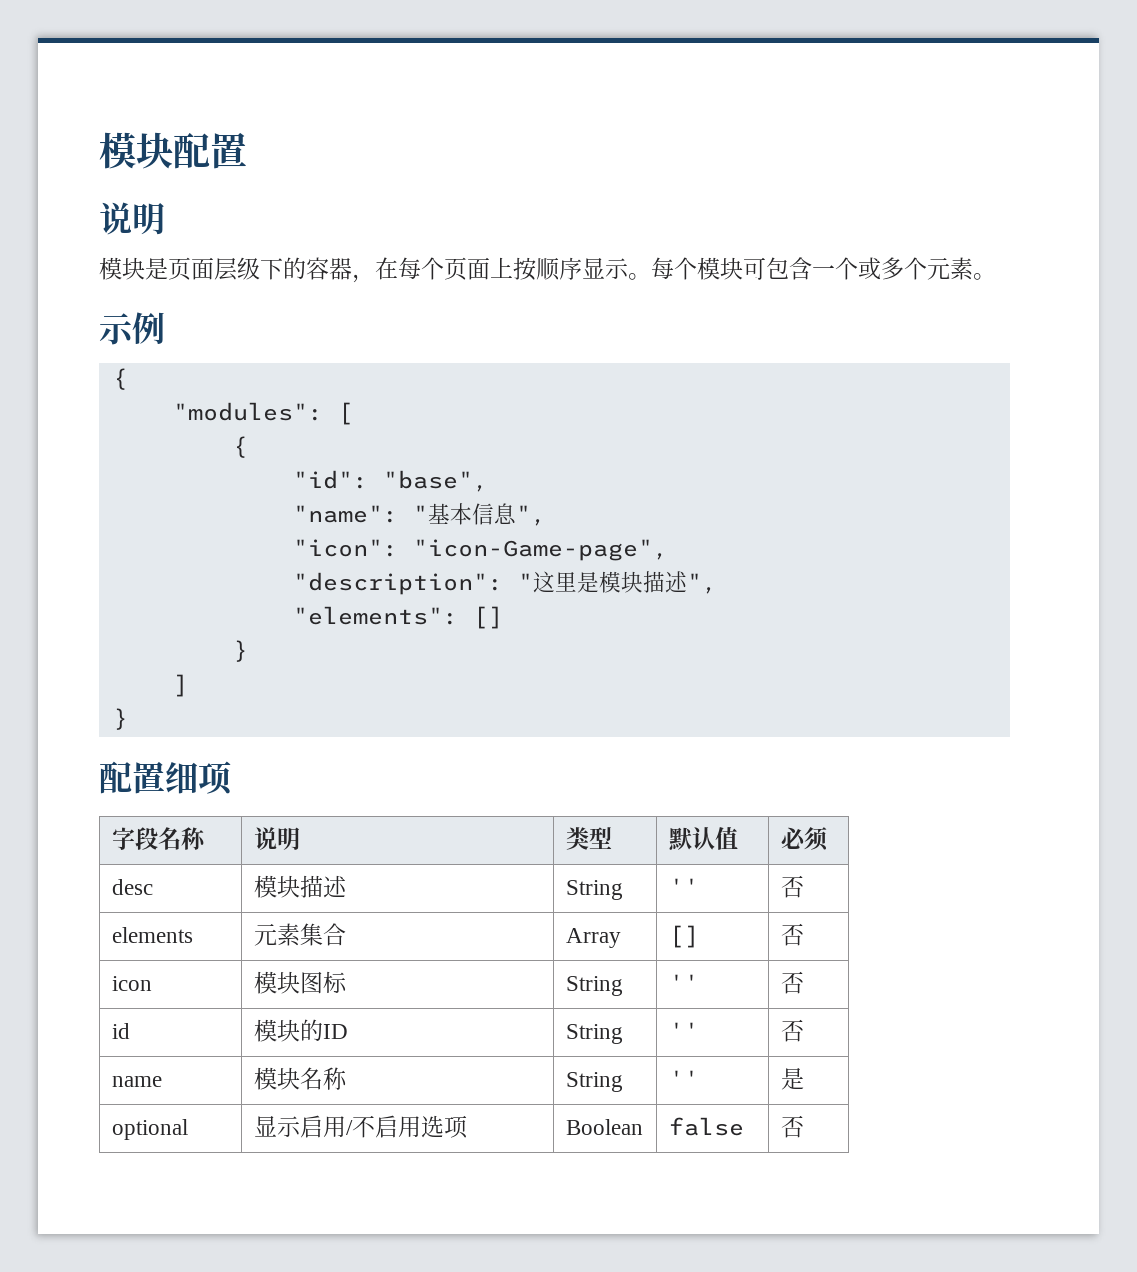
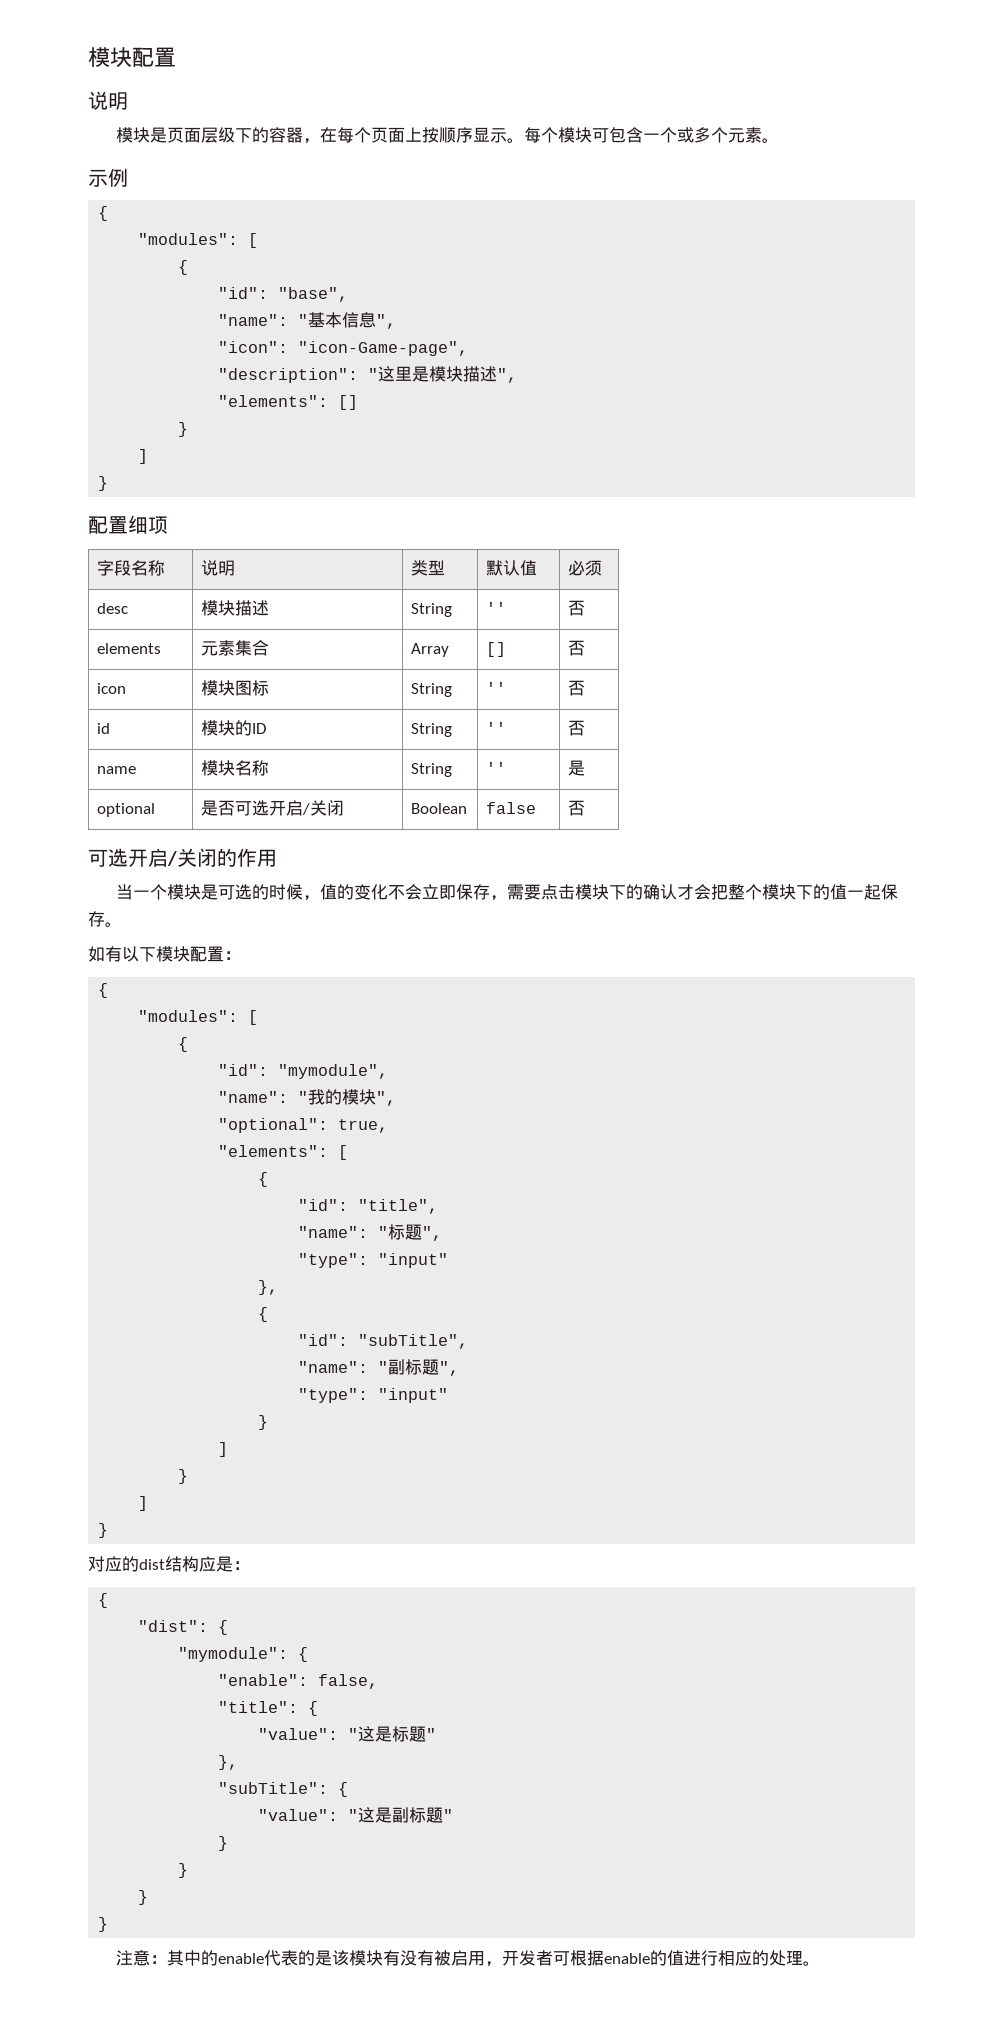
- optional | 显示启用/不启用选项 | Boolean | false | 否
+ optional | 是否可选开启/关闭 | Boolean | false | 否
+ 可选开启/关闭的作用
+ 当一个模块是可选的时候，值的变化不会立即保存，需要点击模块下的确认才会把整个模块下的值一起保存。
+ 如有以下模块配置：
+ {
+ "modules": [
+ {
+ "id": "mymodule",
+ "name": "我的模块",
+ "optional": true,
+ "elements": [
+ {
+ "id": "title",
+ "name": "标题",
+ "type": "input"
+ },
+ {
+ "id": "subTitle",
+ "name": "副标题",
+ "type": "input"
+ }
+ ]
+ }
+ ]
+ }
+ 对应的dist结构应是：
+ {
+ "dist": {
+ "mymodule": {
+ "enable": false,
+ "title": {
+ "value": "这是标题"
+ },
+ "subTitle": {
+ "value": "这是副标题"
+ }
+ }
+ }
+ }
+ 注意：其中的enable代表的是该模块有没有被启用，开发者可根据enable的值进行相应的处理。

